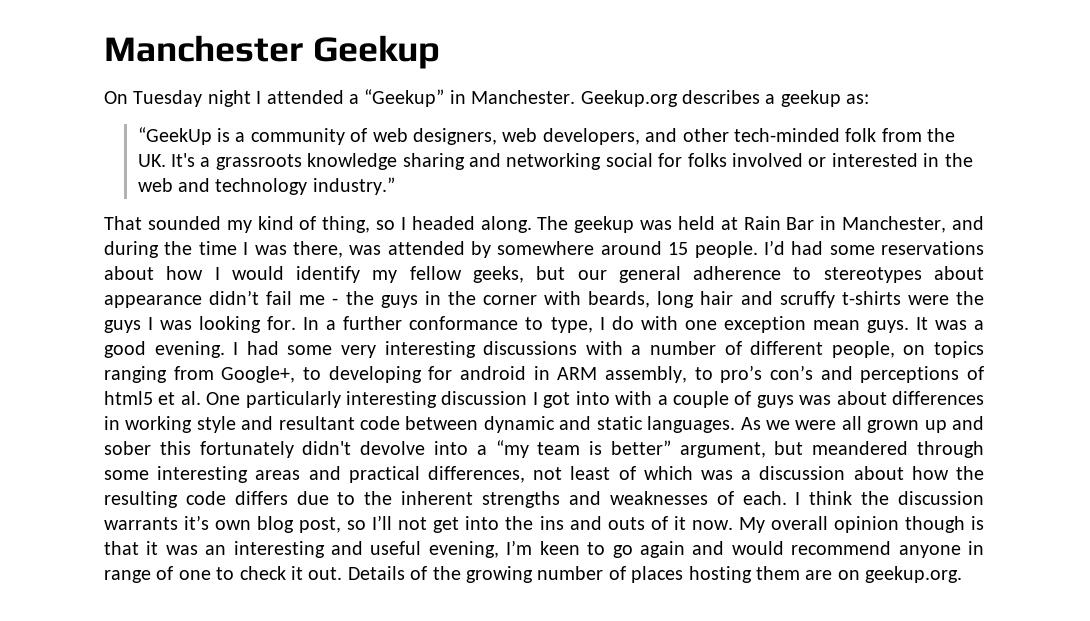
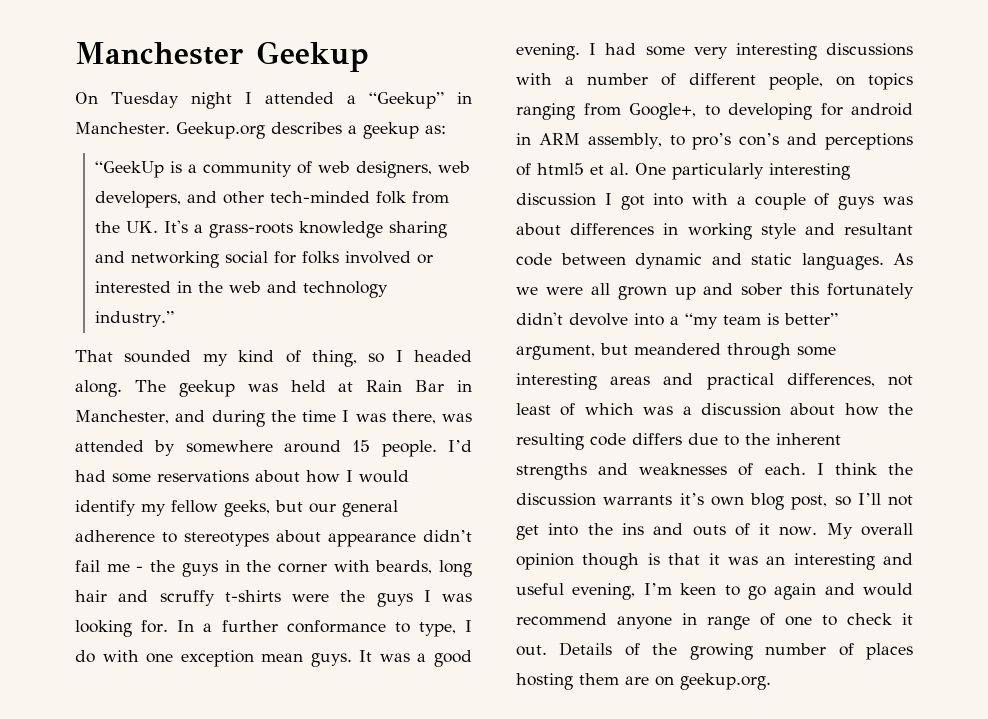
- “GeekUp is a community of web designers, web developers, and other tech-minded folk from the UK. It's a grassroots knowledge sharing and networking social for folks involved or interested in the web and technology industry.”
+ “GeekUp is a community of web designers, web developers, and other tech-minded folk from the UK. It's a grass-roots knowledge sharing and networking social for folks involved or interested in the web and technology industry.”

